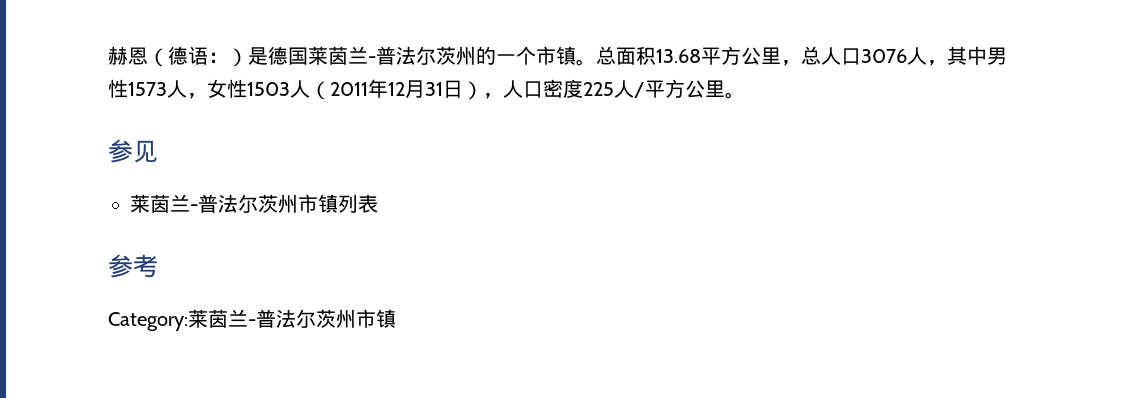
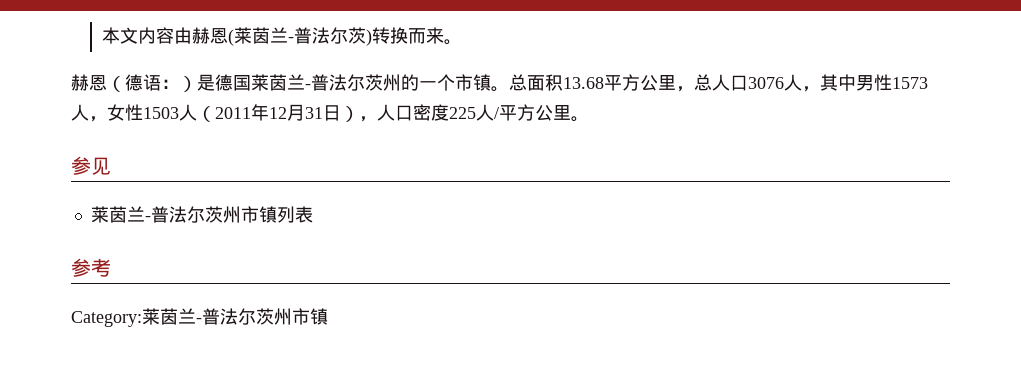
+ 本文内容由赫恩(莱茵兰-普法尔茨)转换而来。

